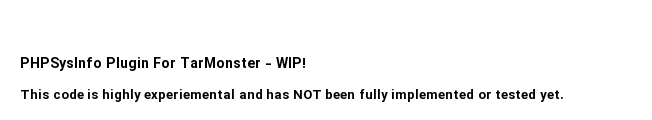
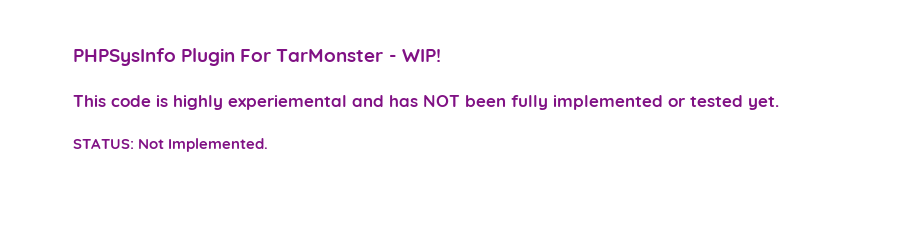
+ STATUS: Not Implemented.

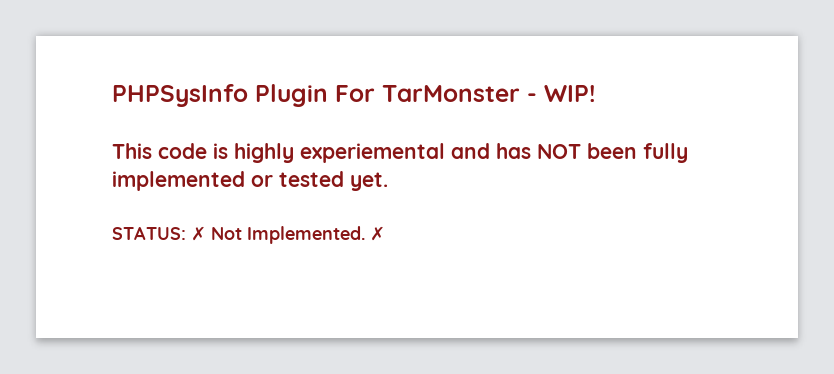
- STATUS: Not Implemented.
+ STATUS: ✗ Not Implemented. ✗

